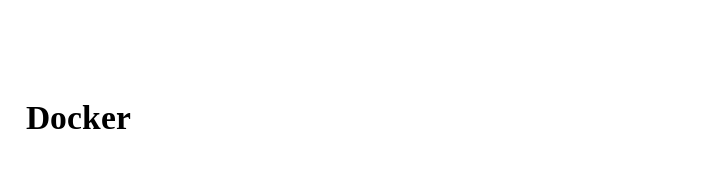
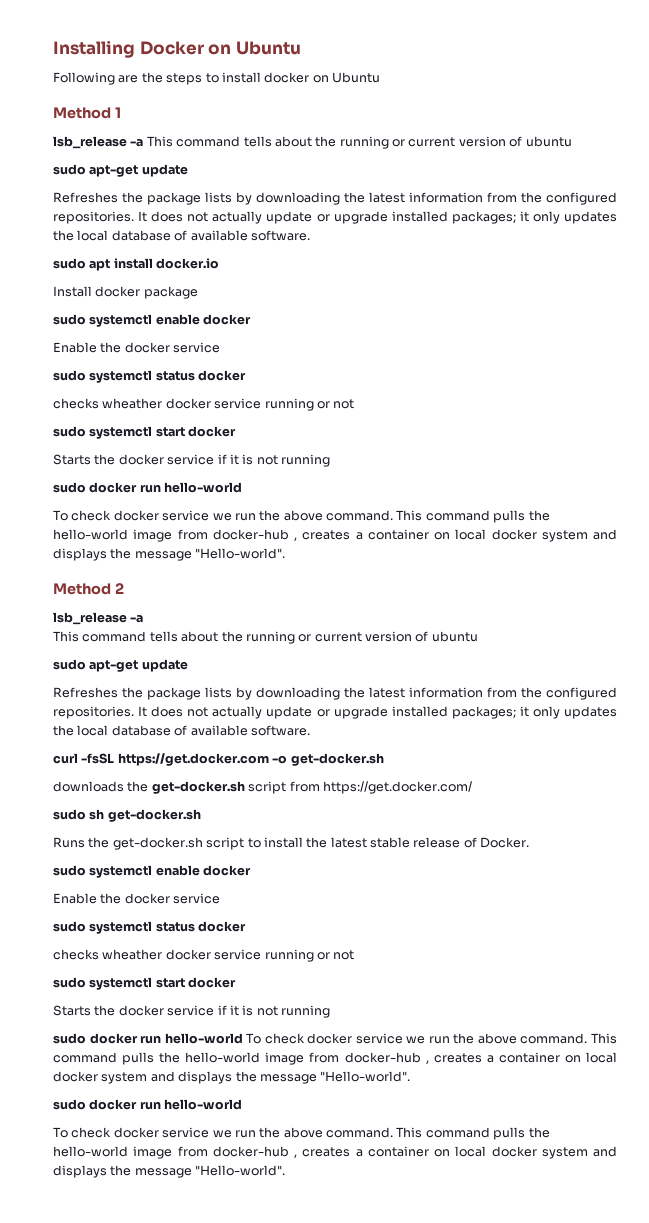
- Docker
+ Installing Docker on Ubuntu
+ Following are the steps to install docker on Ubuntu
+ Method 1
+ lsb_release -a This command tells about the running or current version of ubuntu
+ sudo apt-get update
+ Refreshes the package lists by downloading the latest information from the configured repositories. It does not actually update or upgrade installed packages; it only updates the local database of available software.
+ sudo apt install docker.io
+ Install docker package
+ sudo systemctl enable docker
+ Enable the docker service
+ sudo systemctl status docker
+ checks wheather docker service running or not
+ sudo systemctl start docker
+ Starts the docker service if it is not running
+ sudo docker run hello-world
+ To check docker service we run the above command. This command pulls the hello-world image from docker-hub , creates a container on local docker system and displays the message "Hello-world".
+ Method 2
+ lsb_release -a
+ This command tells about the running or current version of ubuntu
+ sudo apt-get update
+ Refreshes the package lists by downloading the latest information from the configured repositories. It does not actually update or upgrade installed packages; it only updates the local database of available software.
+ curl -fsSL https://get.docker.com -o get-docker.sh
+ downloads the get-docker.sh script from https://get.docker.com/
+ sudo sh get-docker.sh
+ Runs the get-docker.sh script to install the latest stable release of Docker.
+ sudo systemctl enable docker
+ Enable the docker service
+ sudo systemctl status docker
+ checks wheather docker service running or not
+ sudo systemctl start docker
+ Starts the docker service if it is not running
+ sudo docker run hello-world To check docker service we run the above command. This command pulls the hello-world image from docker-hub , creates a container on local docker system and displays the message "Hello-world".
+ sudo docker run hello-world
+ To check docker service we run the above command. This command pulls the hello-world image from docker-hub , creates a container on local docker system and displays the message "Hello-world".

